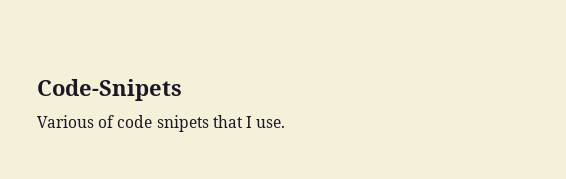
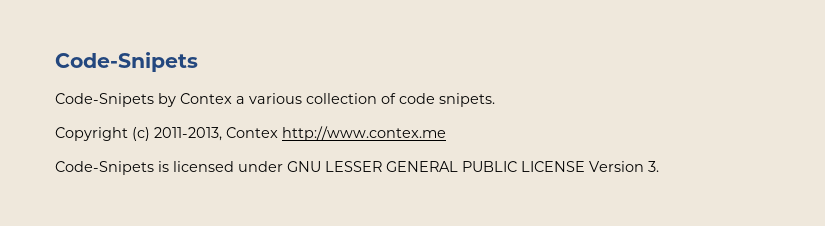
- Various of code snipets that I use.
+ Code-Snipets by Contex a various collection of code snipets.
+ Copyright (c) 2011-2013, Contex http://www.contex.me
+ Code-Snipets is licensed under GNU LESSER GENERAL PUBLIC LICENSE Version 3.

